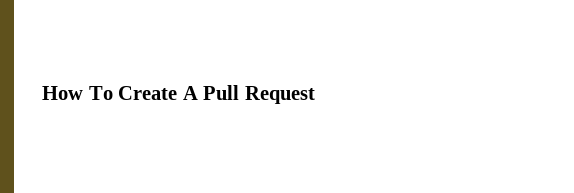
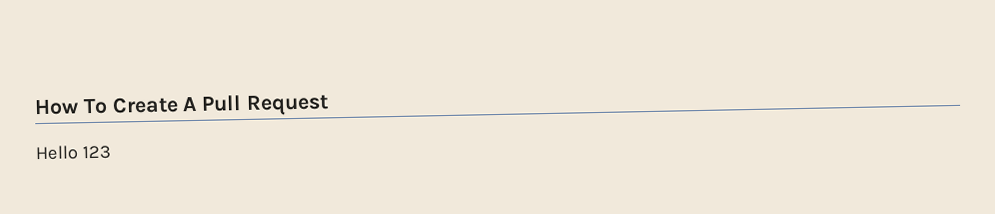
+ Hello 123

